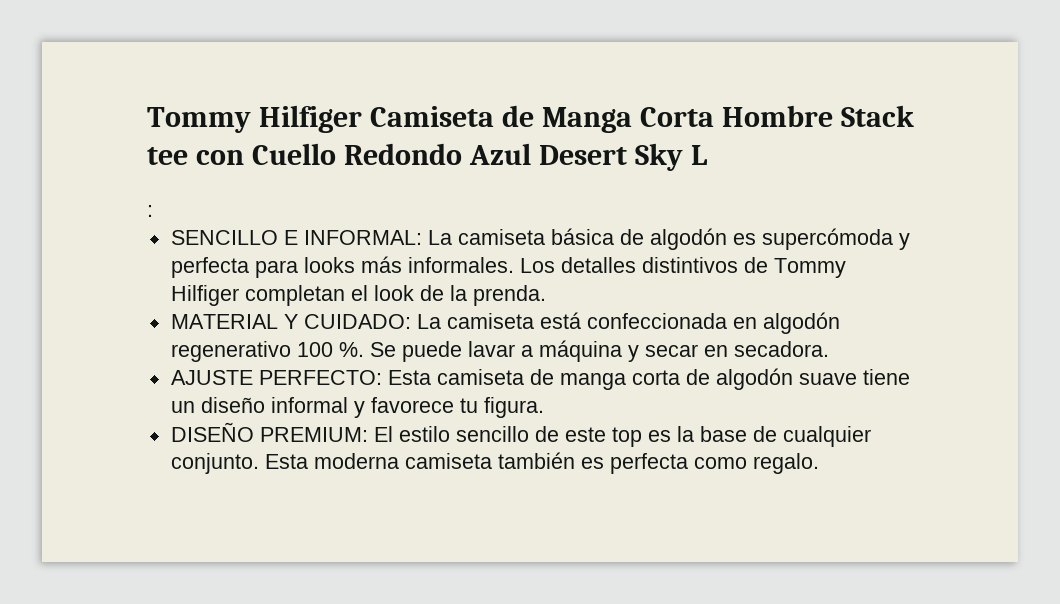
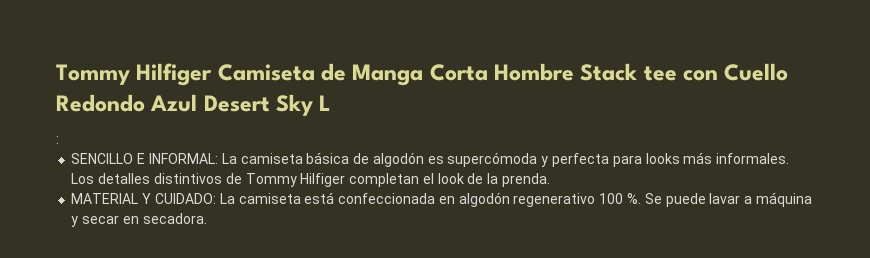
- AJUSTE PERFECTO: Esta camiseta de manga corta de algodón suave tiene un diseño informal y favorece tu figura.
- DISEÑO PREMIUM: El estilo sencillo de este top es la base de cualquier conjunto. Esta moderna camiseta también es perfecta como regalo.

